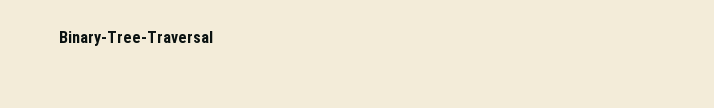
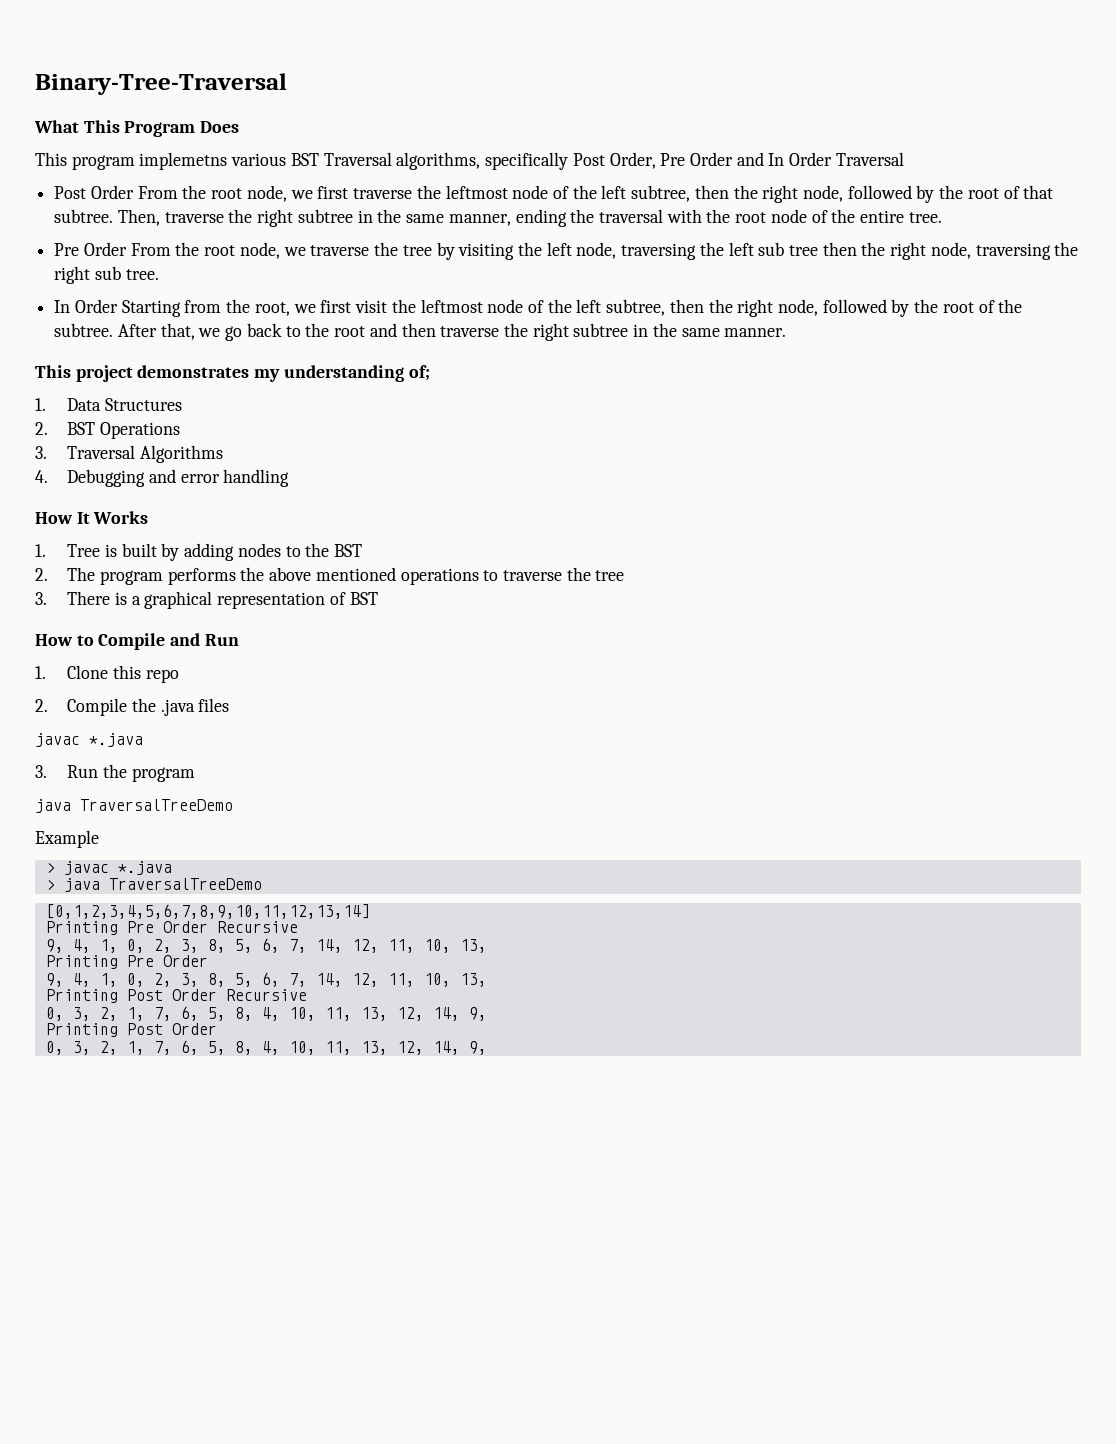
+ What This Program Does
+ This program implemetns various BST Traversal algorithms, specifically Post Order, Pre Order and In Order Traversal
+ Post Order From the root node, we first traverse the leftmost node of the left subtree, then the right node, followed by the root of that subtree. Then, traverse the right subtree in the same manner, ending the traversal with the root node of the entire tree.
+ Pre Order From the root node, we traverse the tree by visiting the left node, traversing the left sub tree then the right node, traversing the right sub tree.
+ In Order Starting from the root, we first visit the leftmost node of the left subtree, then the right node, followed by the root of the subtree. After that, we go back to the root and then traverse the right subtree in the same manner.
+ This project demonstrates my understanding of;
+ 1. Data Structures
+ 2. BST Operations
+ 3. Traversal Algorithms
+ 4. Debugging and error handling
+ How It Works
+ 1. Tree is built by adding nodes to the BST
+ 2. The program performs the above mentioned operations to traverse the tree
+ 3. There is a graphical representation of BST
+ How to Compile and Run
+ 1. Clone this repo
+ 2. Compile the .java files
+ javac *.java
+ 3. Run the program
+ java TraversalTreeDemo
+ Example
+ > javac *.java
+ > java TraversalTreeDemo
+ [0,1,2,3,4,5,6,7,8,9,10,11,12,13,14]
+ Printing Pre Order Recursive
+ 9, 4, 1, 0, 2, 3, 8, 5, 6, 7, 14, 12, 11, 10, 13,
+ Printing Pre Order
+ 9, 4, 1, 0, 2, 3, 8, 5, 6, 7, 14, 12, 11, 10, 13,
+ Printing Post Order Recursive
+ 0, 3, 2, 1, 7, 6, 5, 8, 4, 10, 11, 13, 12, 14, 9,
+ Printing Post Order
+ 0, 3, 2, 1, 7, 6, 5, 8, 4, 10, 11, 13, 12, 14, 9,

